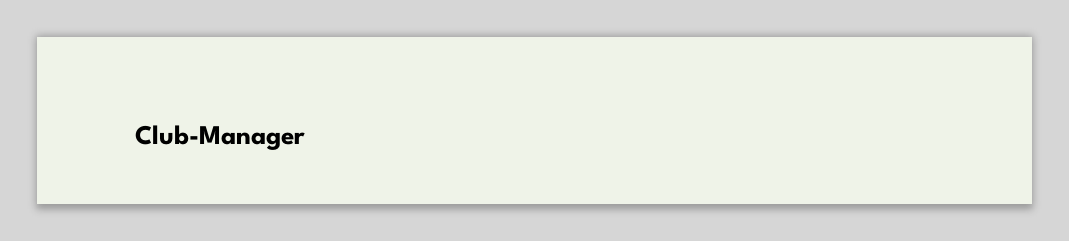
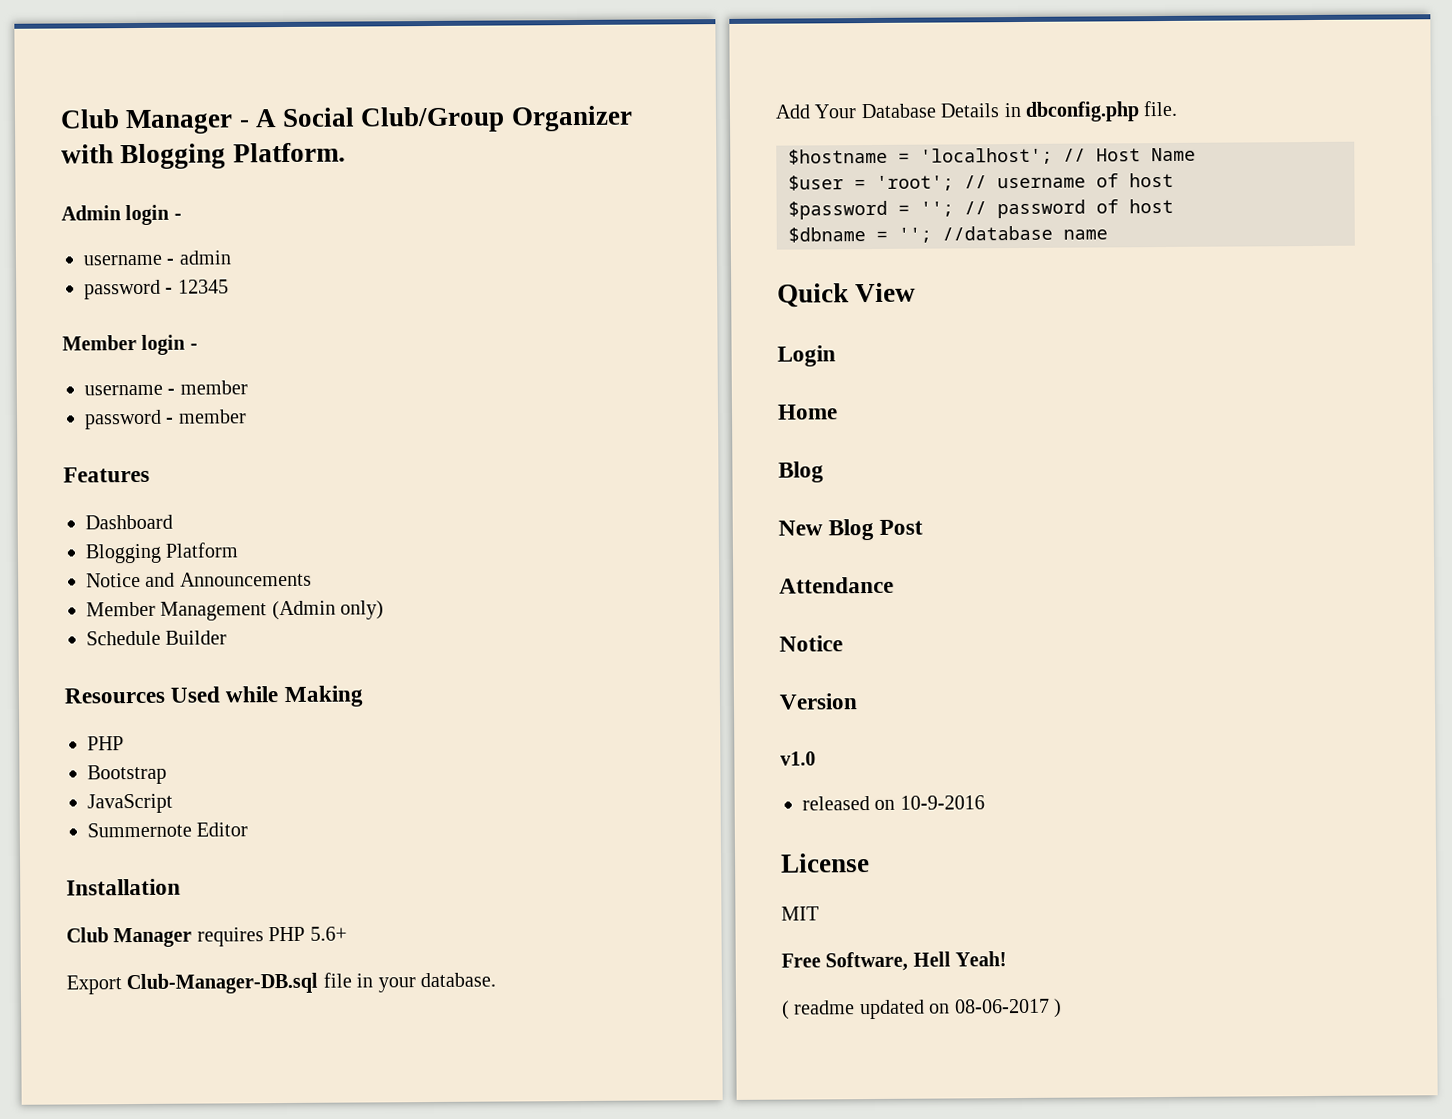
- Club-Manager
+ Club Manager - A Social Club/Group Organizer with Blogging Platform.
+ Admin login -
+ username - admin
+ password - 12345
+ Member login -
+ username - member
+ password - member
+ Features
+ Dashboard
+ Blogging Platform
+ Notice and Announcements
+ Member Management (Admin only)
+ Schedule Builder
+ Resources Used while Making
+ PHP
+ Bootstrap
+ JavaScript
+ Summernote Editor
+ Installation
+ Club Manager requires PHP 5.6+
+ Export Club-Manager-DB.sql file in your database.
+ Add Your Database Details in dbconfig.php file.
+ $hostname = 'localhost'; // Host Name
+ $user = 'root'; // username of host
+ $password = ''; // password of host
+ $dbname = ''; //database name
+ Quick View
+ Login
+ Home
+ Blog
+ New Blog Post
+ Attendance
+ Notice
+ Version
+ v1.0
+ released on 10-9-2016
+ License
+ MIT
+ Free Software, Hell Yeah!
+ ( readme updated on 08-06-2017 )

